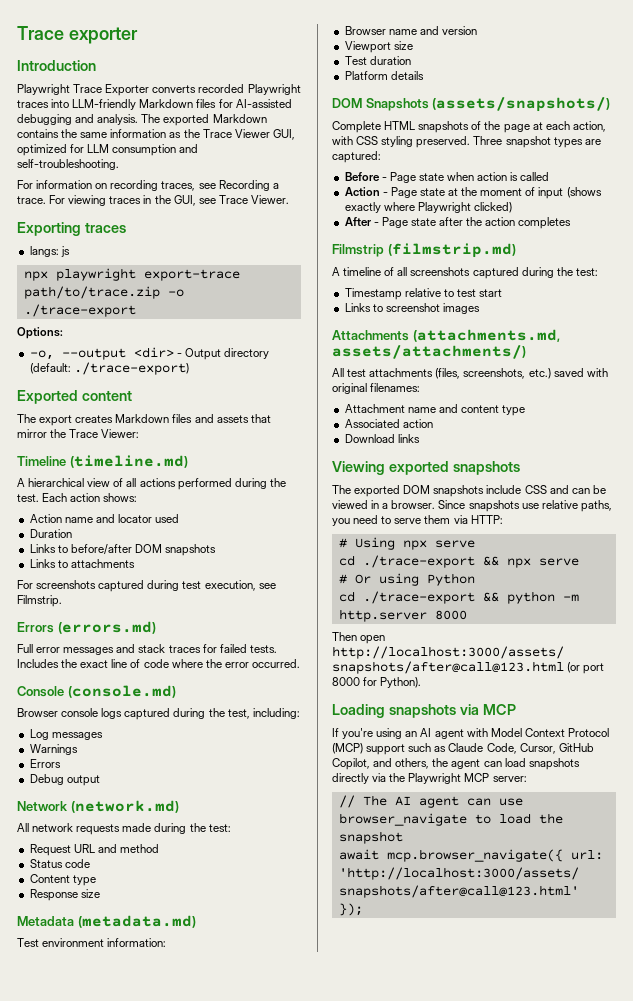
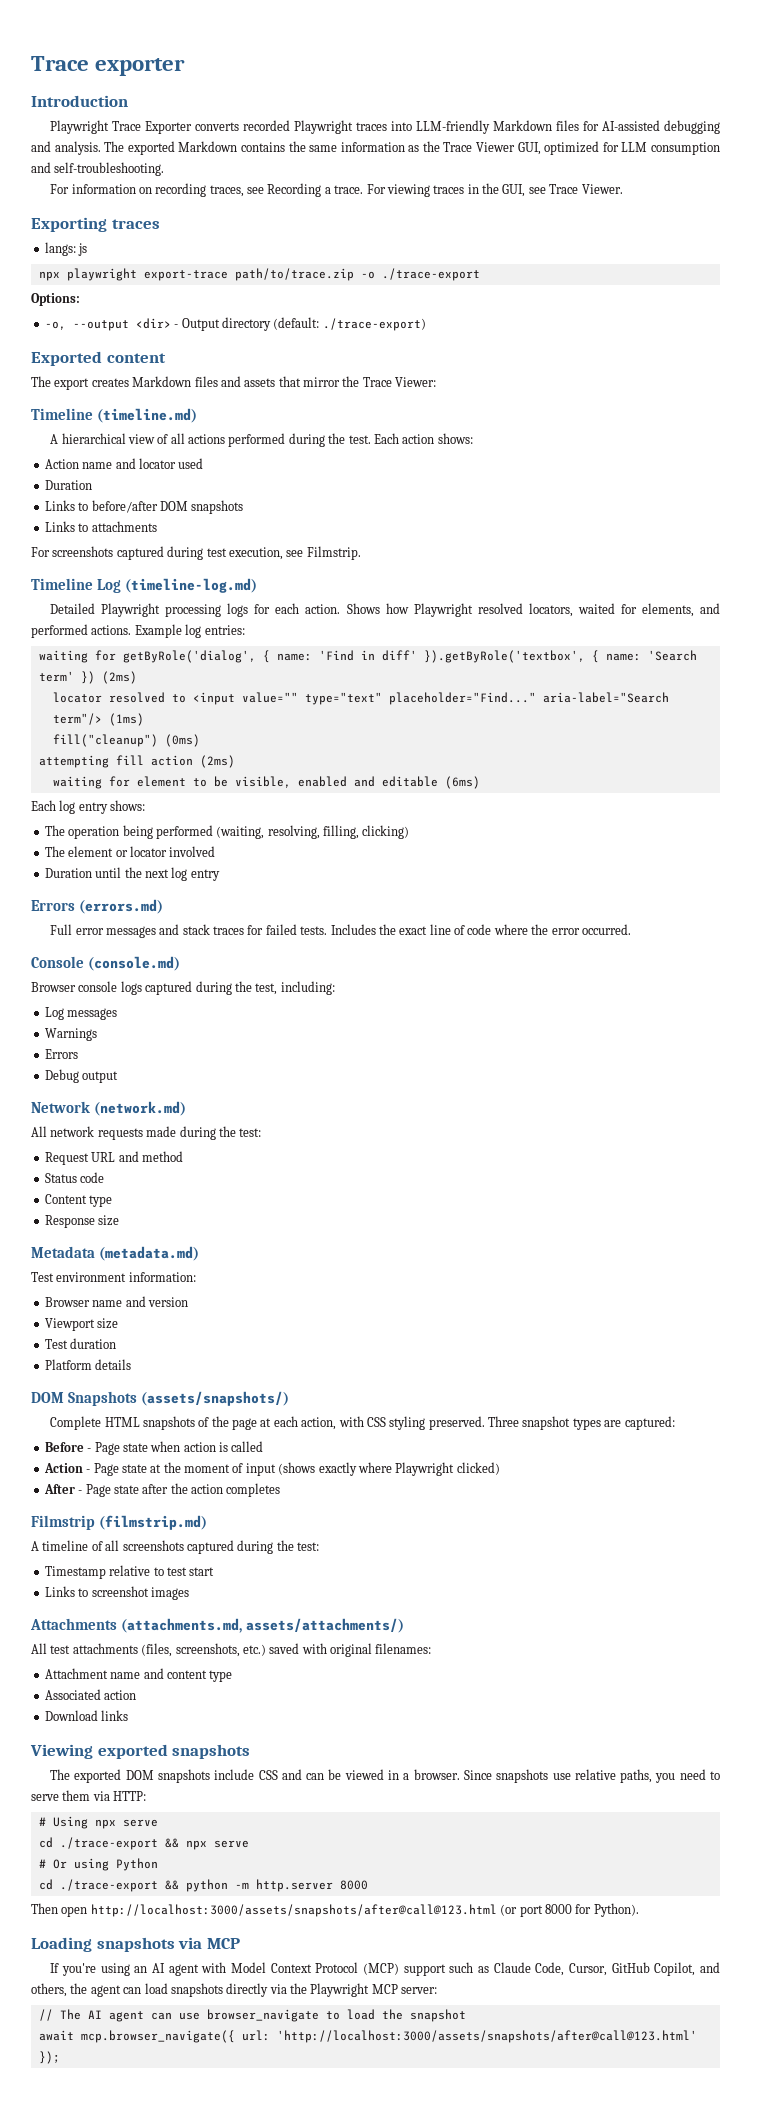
+ Timeline Log (timeline-log.md)
+ Detailed Playwright processing logs for each action. Shows how Playwright resolved locators, waited for elements, and performed actions. Example log entries:
+ waiting for getByRole('dialog', { name: 'Find in diff' }).getByRole('textbox', { name: 'Search term' }) (2ms)
+ locator resolved to <input value="" type="text" placeholder="Find..." aria-label="Search term"/> (1ms)
+ fill("cleanup") (0ms)
+ attempting fill action (2ms)
+ waiting for element to be visible, enabled and editable (6ms)
+ Each log entry shows:
+ The operation being performed (waiting, resolving, filling, clicking)
+ The element or locator involved
+ Duration until the next log entry

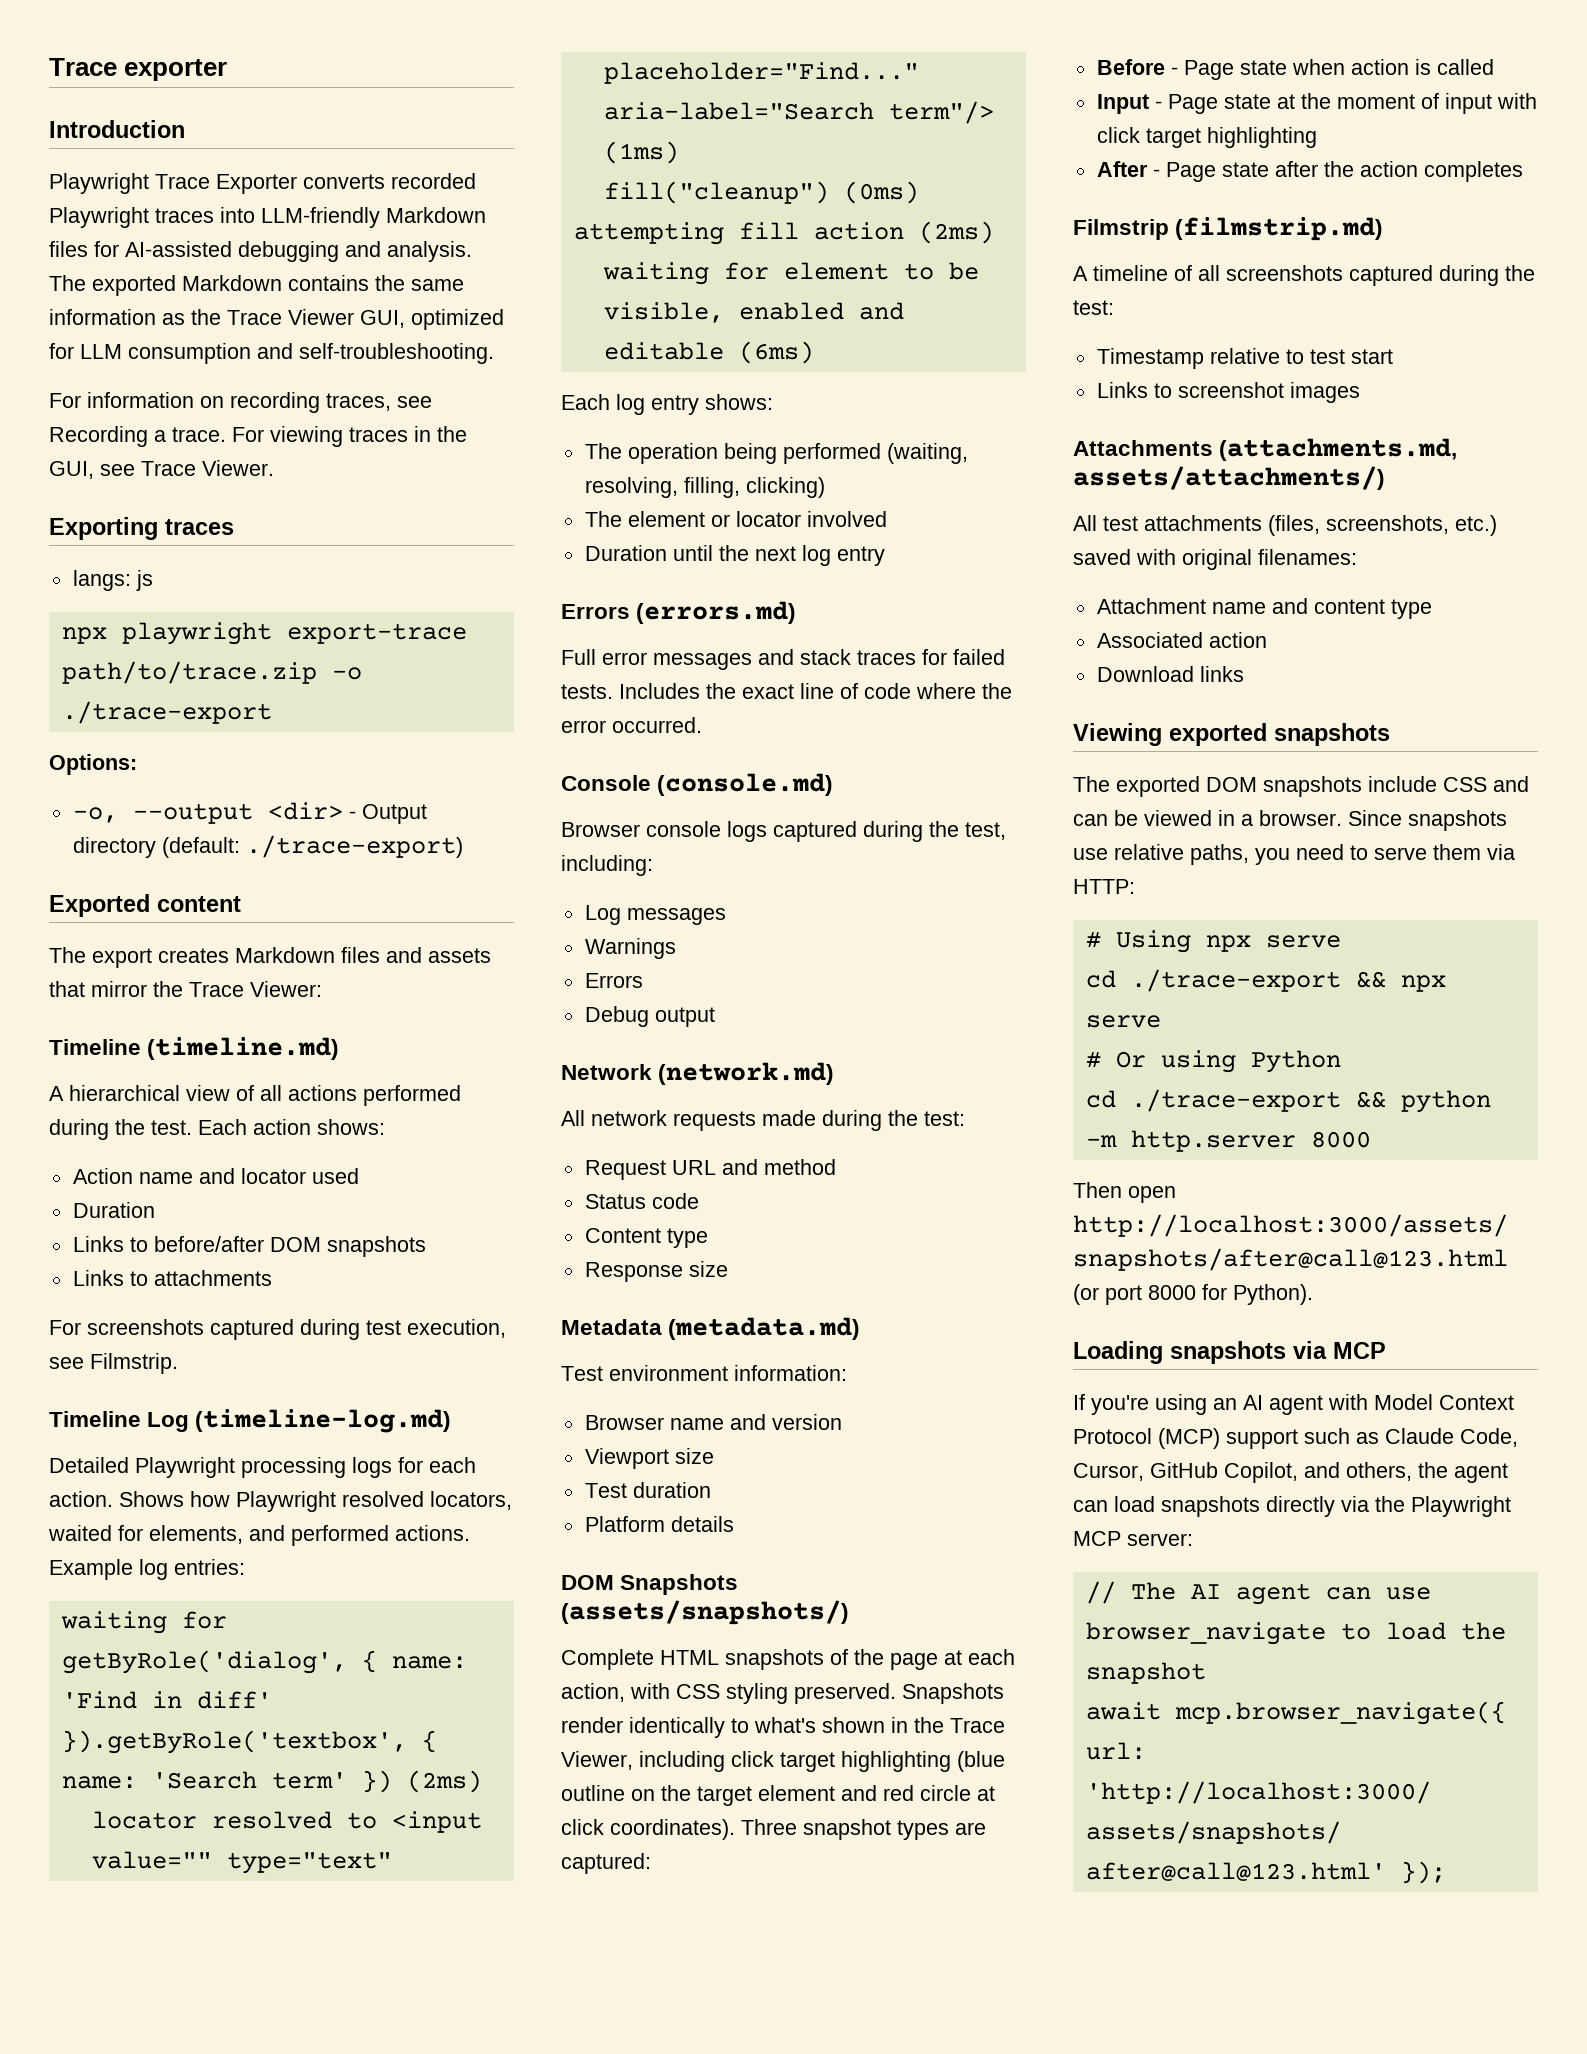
+ Snapshots render identically to what's shown in the Trace Viewer, including click target highlighting (blue outline on the target element and red circle at click coordinates).
- Action - Page state at the moment of input (shows exactly where Playwright clicked)
+ Input - Page state at the moment of input with click target highlighting

